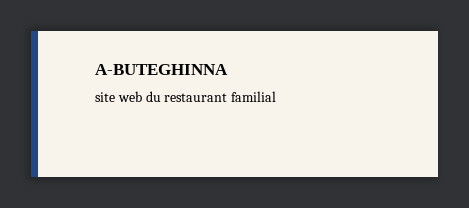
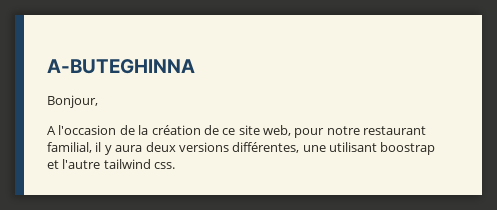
- site web du restaurant familial
+ Bonjour,
+ A l'occasion de la création de ce site web, pour notre restaurant familial, il y aura deux versions différentes, une utilisant boostrap et l'autre tailwind css.

